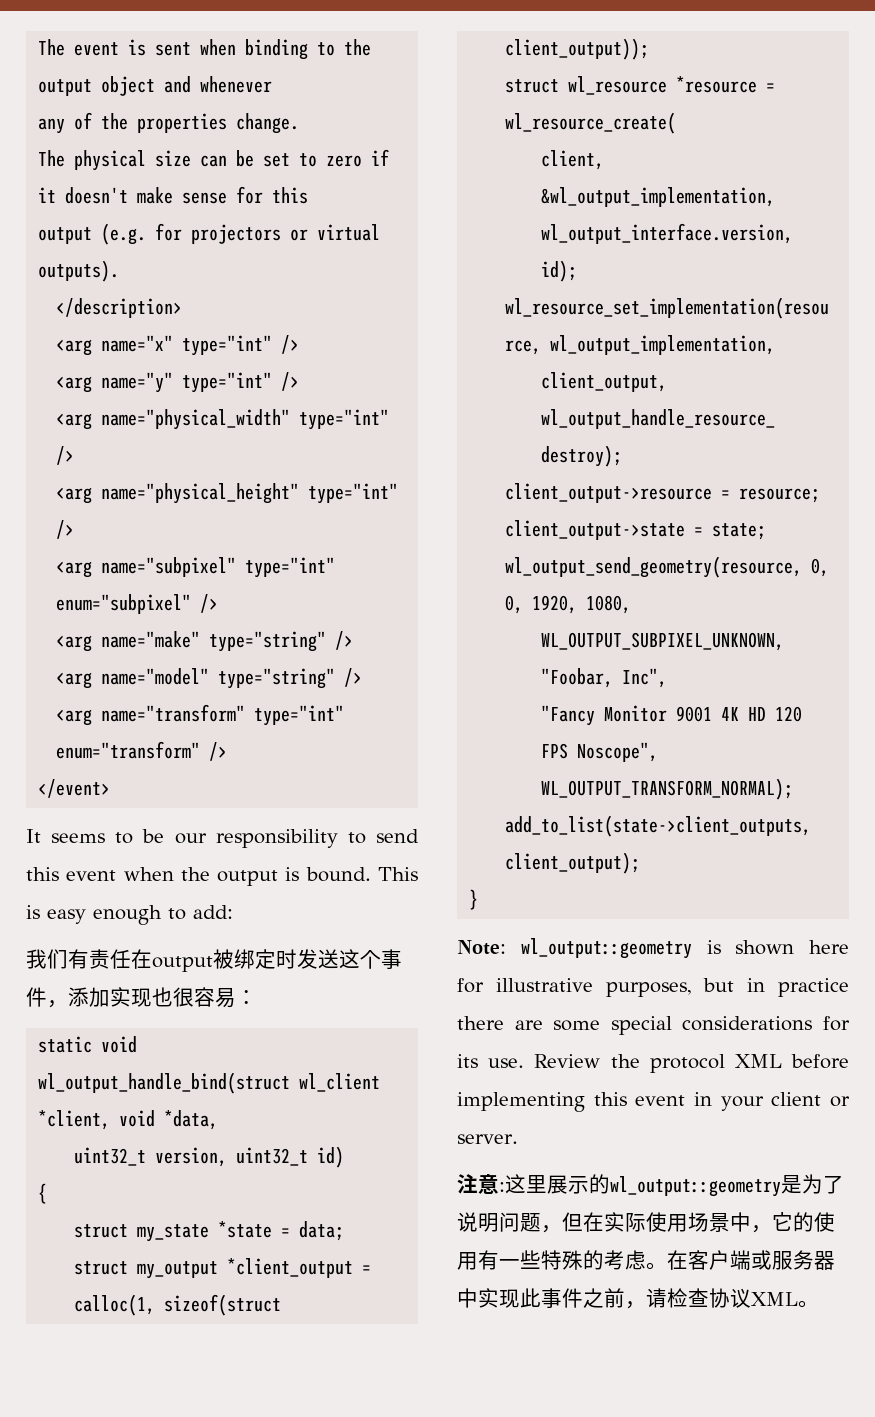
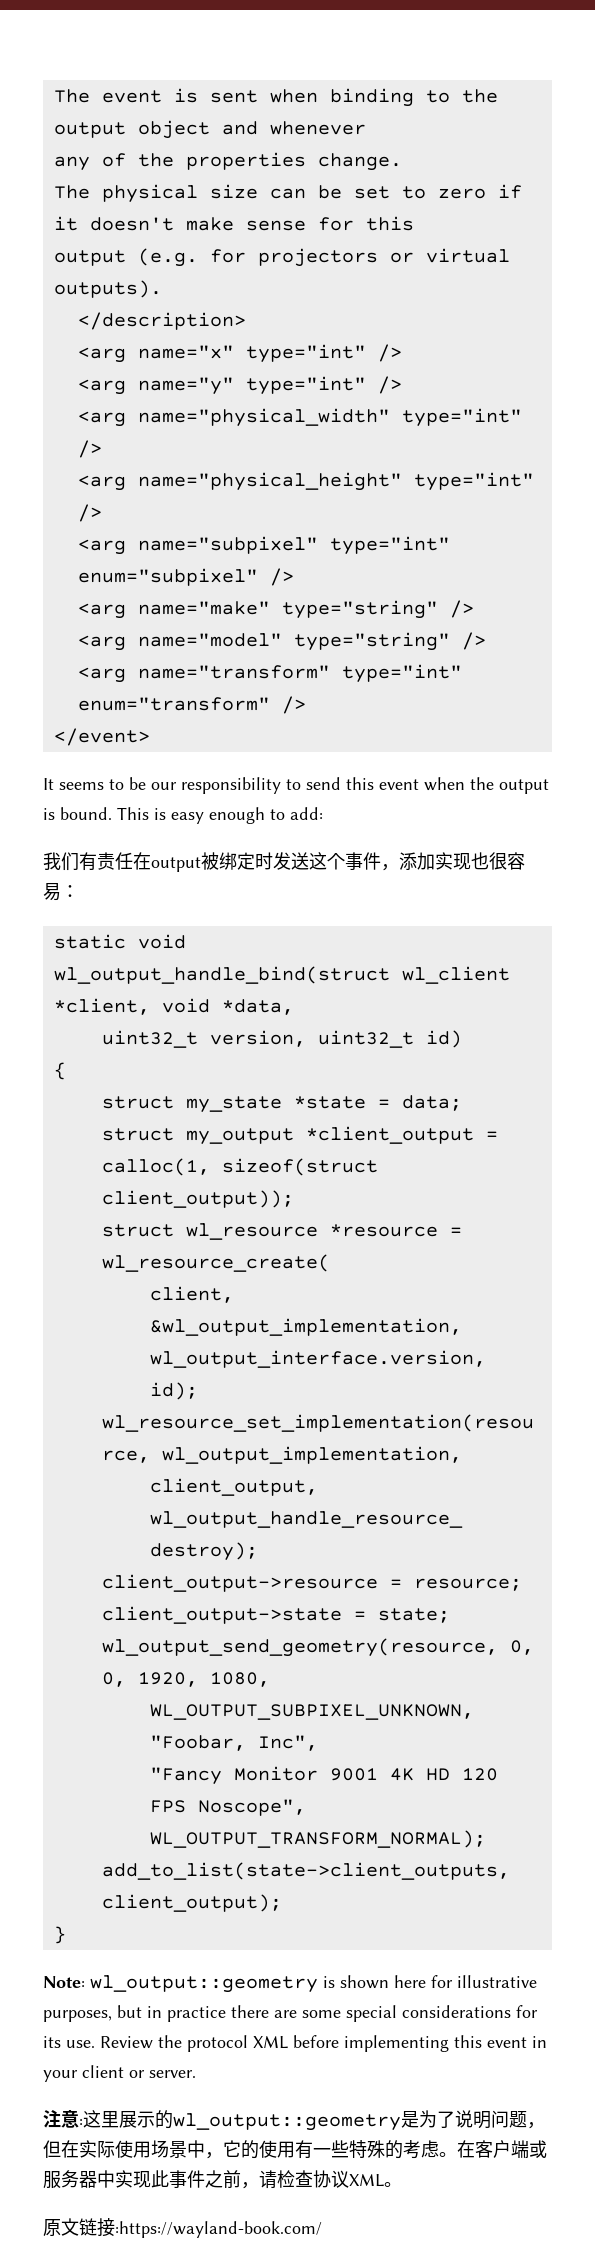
+ 原文链接:https://wayland-book.com/

